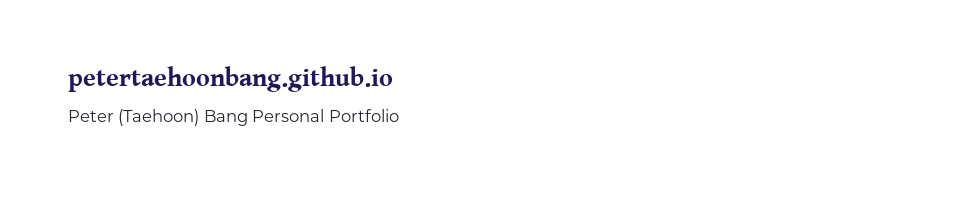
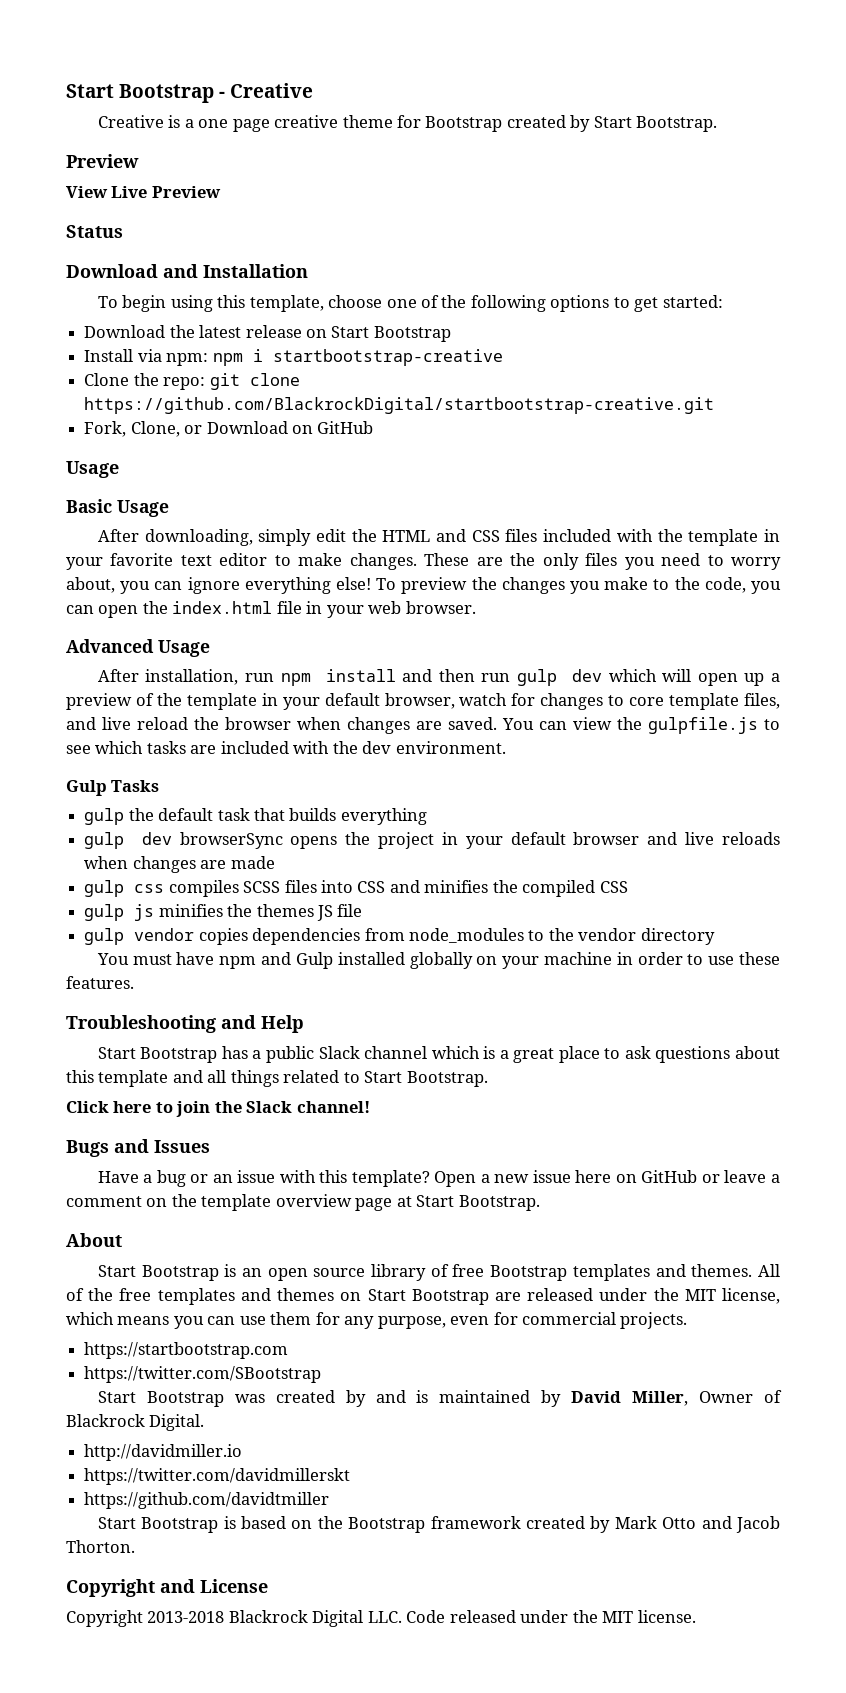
- petertaehoonbang.github.io
- Peter (Taehoon) Bang Personal Portfolio
+ Start Bootstrap - Creative
+ Creative is a one page creative theme for Bootstrap created by Start Bootstrap.
+ Preview
+ View Live Preview
+ Status
+ Download and Installation
+ To begin using this template, choose one of the following options to get started:
+ Download the latest release on Start Bootstrap
+ Install via npm: npm i startbootstrap-creative
+ Clone the repo: git clone https://github.com/BlackrockDigital/startbootstrap-creative.git
+ Fork, Clone, or Download on GitHub
+ Usage
+ Basic Usage
+ After downloading, simply edit the HTML and CSS files included with the template in your favorite text editor to make changes. These are the only files you need to worry about, you can ignore everything else! To preview the changes you make to the code, you can open the index.html file in your web browser.
+ Advanced Usage
+ After installation, run npm install and then run gulp dev which will open up a preview of the template in your default browser, watch for changes to core template files, and live reload the browser when changes are saved. You can view the gulpfile.js to see which tasks are included with the dev environment.
+ Gulp Tasks
+ gulp the default task that builds everything
+ gulp dev browserSync opens the project in your default browser and live reloads when changes are made
+ gulp css compiles SCSS files into CSS and minifies the compiled CSS
+ gulp js minifies the themes JS file
+ gulp vendor copies dependencies from node_modules to the vendor directory
+ You must have npm and Gulp installed globally on your machine in order to use these features.
+ Troubleshooting and Help
+ Start Bootstrap has a public Slack channel which is a great place to ask questions about this template and all things related to Start Bootstrap.
+ Click here to join the Slack channel!
+ Bugs and Issues
+ Have a bug or an issue with this template? Open a new issue here on GitHub or leave a comment on the template overview page at Start Bootstrap.
+ About
+ Start Bootstrap is an open source library of free Bootstrap templates and themes. All of the free templates and themes on Start Bootstrap are released under the MIT license, which means you can use them for any purpose, even for commercial projects.
+ https://startbootstrap.com
+ https://twitter.com/SBootstrap
+ Start Bootstrap was created by and is maintained by David Miller, Owner of Blackrock Digital.
+ http://davidmiller.io
+ https://twitter.com/davidmillerskt
+ https://github.com/davidtmiller
+ Start Bootstrap is based on the Bootstrap framework created by Mark Otto and Jacob Thorton.
+ Copyright and License
+ Copyright 2013-2018 Blackrock Digital LLC. Code released under the MIT license.

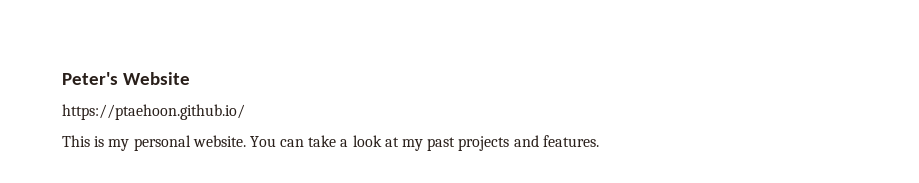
- Start Bootstrap - Creative
- Creative is a one page creative theme for Bootstrap created by Start Bootstrap.
- Preview
- View Live Preview
- Status
- Download and Installation
- To begin using this template, choose one of the following options to get started:
- Download the latest release on Start Bootstrap
- Install via npm: npm i startbootstrap-creative
- Clone the repo: git clone https://github.com/BlackrockDigital/startbootstrap-creative.git
- Fork, Clone, or Download on GitHub
- Usage
- Basic Usage
- After downloading, simply edit the HTML and CSS files included with the template in your favorite text editor to make changes. These are the only files you need to worry about, you can ignore everything else! To preview the changes you make to the code, you can open the index.html file in your web browser.
- Advanced Usage
- After installation, run npm install and then run gulp dev which will open up a preview of the template in your default browser, watch for changes to core template files, and live reload the browser when changes are saved. You can view the gulpfile.js to see which tasks are included with the dev environment.
- Gulp Tasks
- gulp the default task that builds everything
- gulp dev browserSync opens the project in your default browser and live reloads when changes are made
- gulp css compiles SCSS files into CSS and minifies the compiled CSS
- gulp js minifies the themes JS file
- gulp vendor copies dependencies from node_modules to the vendor directory
- You must have npm and Gulp installed globally on your machine in order to use these features.
- Troubleshooting and Help
- Start Bootstrap has a public Slack channel which is a great place to ask questions about this template and all things related to Start Bootstrap.
- Click here to join the Slack channel!
- Bugs and Issues
- Have a bug or an issue with this template? Open a new issue here on GitHub or leave a comment on the template overview page at Start Bootstrap.
- About
- Start Bootstrap is an open source library of free Bootstrap templates and themes. All of the free templates and themes on Start Bootstrap are released under the MIT license, which means you can use them for any purpose, even for commercial projects.
- https://startbootstrap.com
- https://twitter.com/SBootstrap
- Start Bootstrap was created by and is maintained by David Miller, Owner of Blackrock Digital.
- http://davidmiller.io
- https://twitter.com/davidmillerskt
- https://github.com/davidtmiller
- Start Bootstrap is based on the Bootstrap framework created by Mark Otto and Jacob Thorton.
- Copyright and License
- Copyright 2013-2018 Blackrock Digital LLC. Code released under the MIT license.
+ Peter's Website
+ https://ptaehoon.github.io/
+ This is my personal website. You can take a look at my past projects and features.

